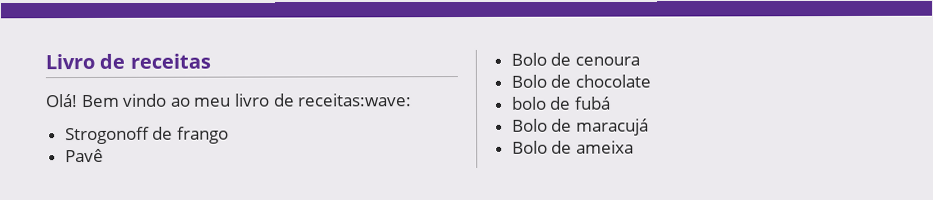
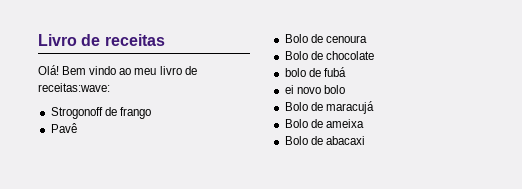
+ ei novo bolo
+ Bolo de abacaxi

